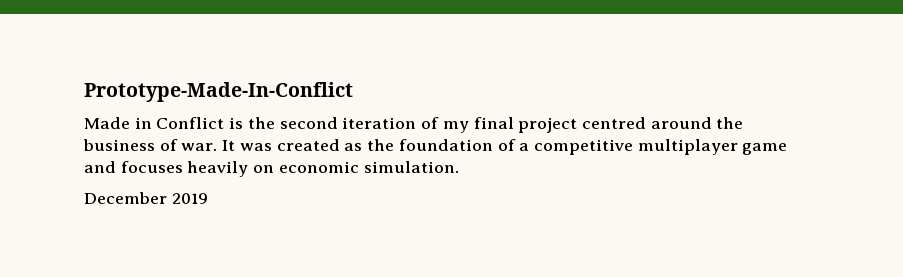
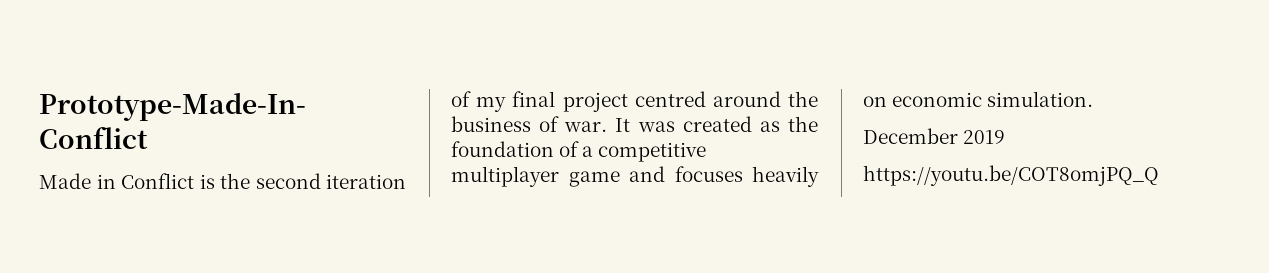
+ https://youtu.be/COT8omjPQ_Q

